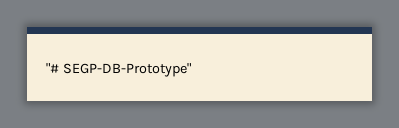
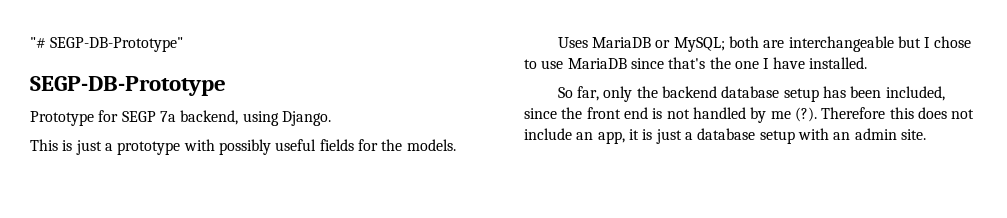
+ SEGP-DB-Prototype
+ Prototype for SEGP 7a backend, using Django.
+ This is just a prototype with possibly useful fields for the models.
+ Uses MariaDB or MySQL; both are interchangeable but I chose to use MariaDB since that's the one I have installed.
+ So far, only the backend database setup has been included, since the front end is not handled by me (?). Therefore this does not include an app, it is just a database setup with an admin site.

